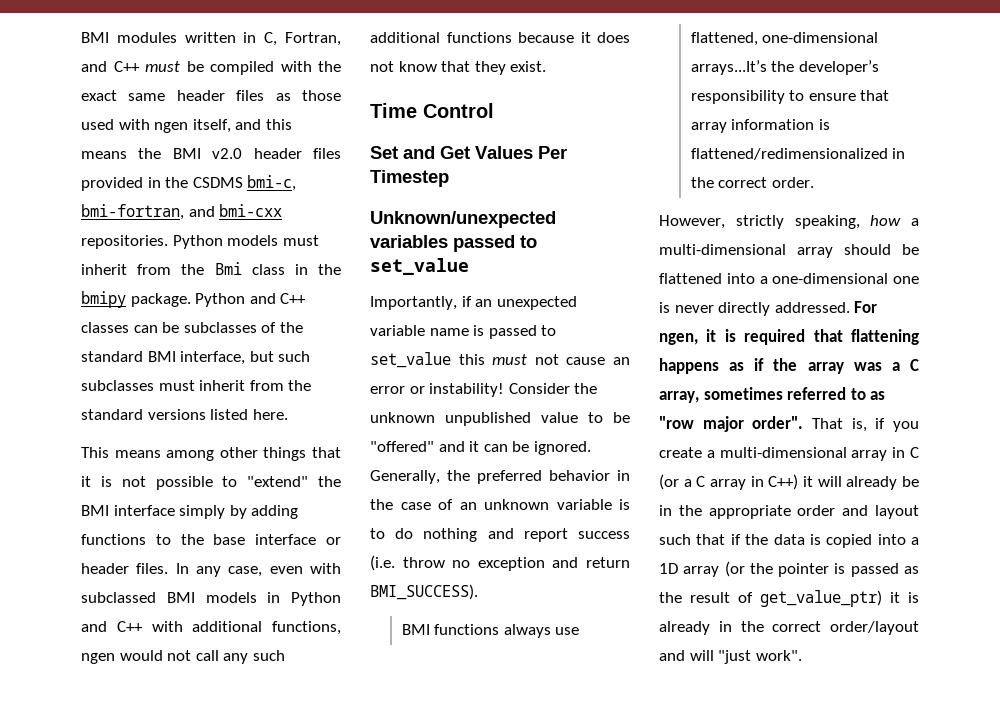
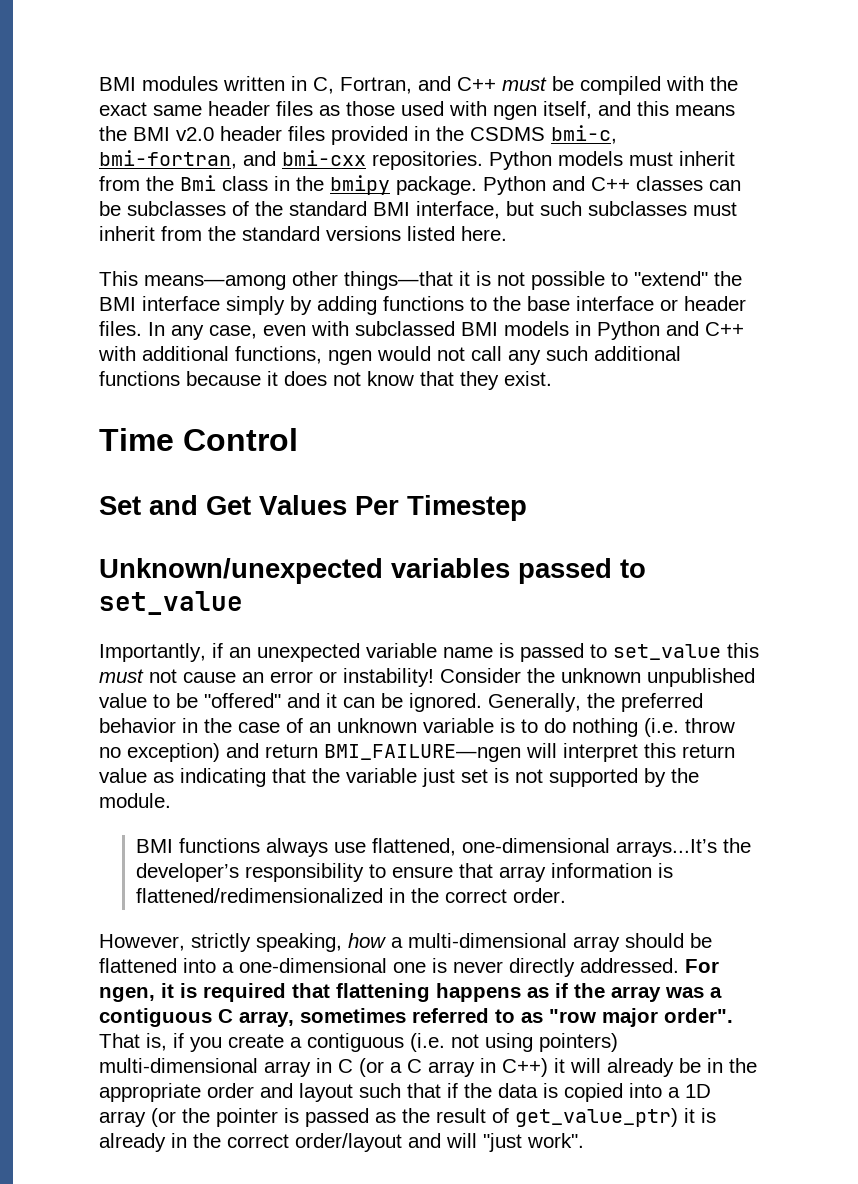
- This means among other things that it is not possible to "extend" the BMI interface simply by adding functions to the base interface or header files.
+ This means—among other things—that it is not possible to "extend" the BMI interface simply by adding functions to the base interface or header files.
- Generally, the preferred behavior in the case of an unknown variable is to do nothing and report success (i.e. throw no exception and return BMI_SUCCESS).
+ Generally, the preferred behavior in the case of an unknown variable is to do nothing (i.e. throw no exception) and return BMI_FAILURE—ngen will interpret this return value as indicating that the variable just set is not supported by the module.
- For ngen, it is required that flattening happens as if the array was a C array, sometimes referred to as "row major order".
+ For ngen, it is required that flattening happens as if the array was a contiguous C array, sometimes referred to as "row major order".
- That is, if you create a multi-dimensional array in C (or a C array in C++) it will already be in the appropriate order and layout such that if the data is copied into a 1D array (or the pointer is passed as the result of get_value_ptr) it is already in the correct order/layout and will "just work".
+ That is, if you create a contiguous (i.e. not using pointers) multi-dimensional array in C (or a C array in C++) it will already be in the appropriate order and layout such that if the data is copied into a 1D array (or the pointer is passed as the result of get_value_ptr) it is already in the correct order/layout and will "just work".

